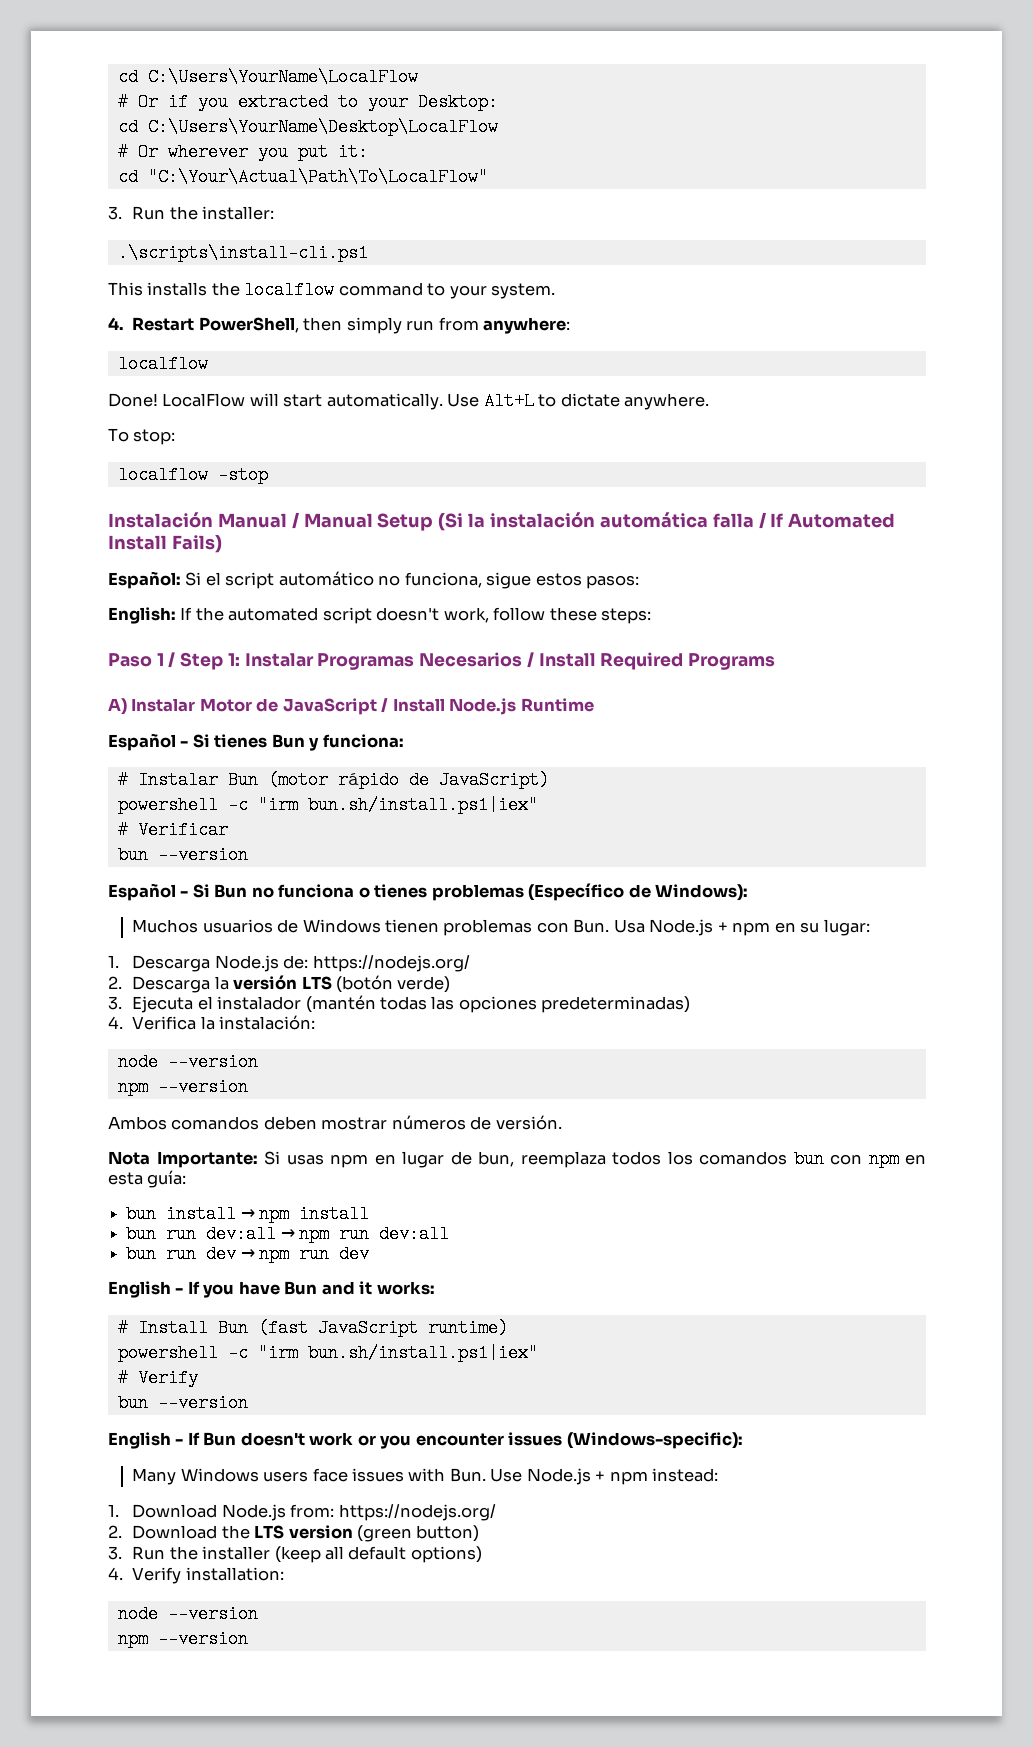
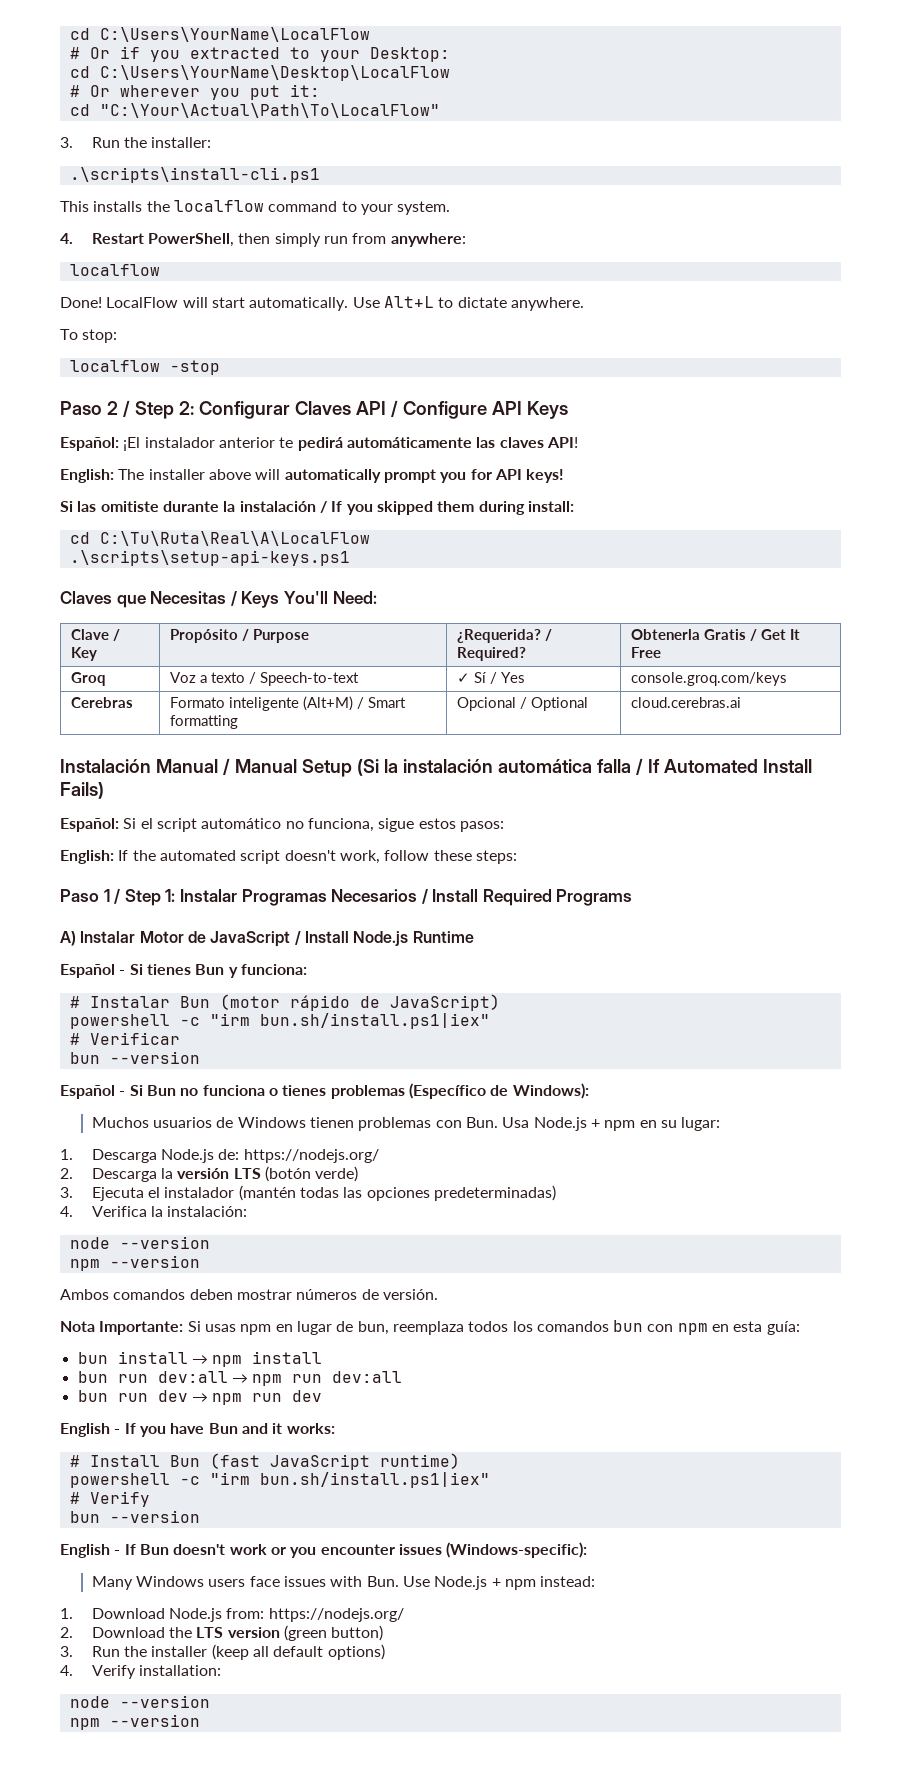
+ Paso 2 / Step 2: Configurar Claves API / Configure API Keys
+ Español: ¡El instalador anterior te pedirá automáticamente las claves API!
+ English: The installer above will automatically prompt you for API keys!
+ Si las omitiste durante la instalación / If you skipped them during install:
+ cd C:\Tu\Ruta\Real\A\LocalFlow
+ .\scripts\setup-api-keys.ps1
+ Claves que Necesitas / Keys You'll Need:
+ Clave / Key | Propósito / Purpose | ¿Requerida? / Required? | Obtenerla Gratis / Get It Free
+ Groq | Voz a texto / Speech-to-text | ✓ Sí / Yes | console.groq.com/keys
+ Cerebras | Formato inteligente (Alt+M) / Smart formatting | Opcional / Optional | cloud.cerebras.ai

